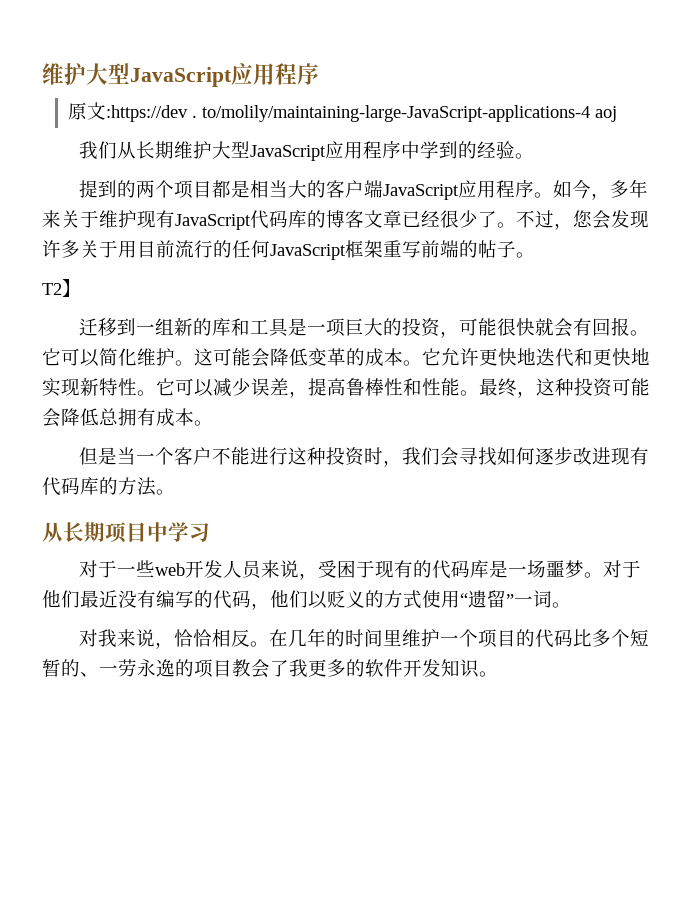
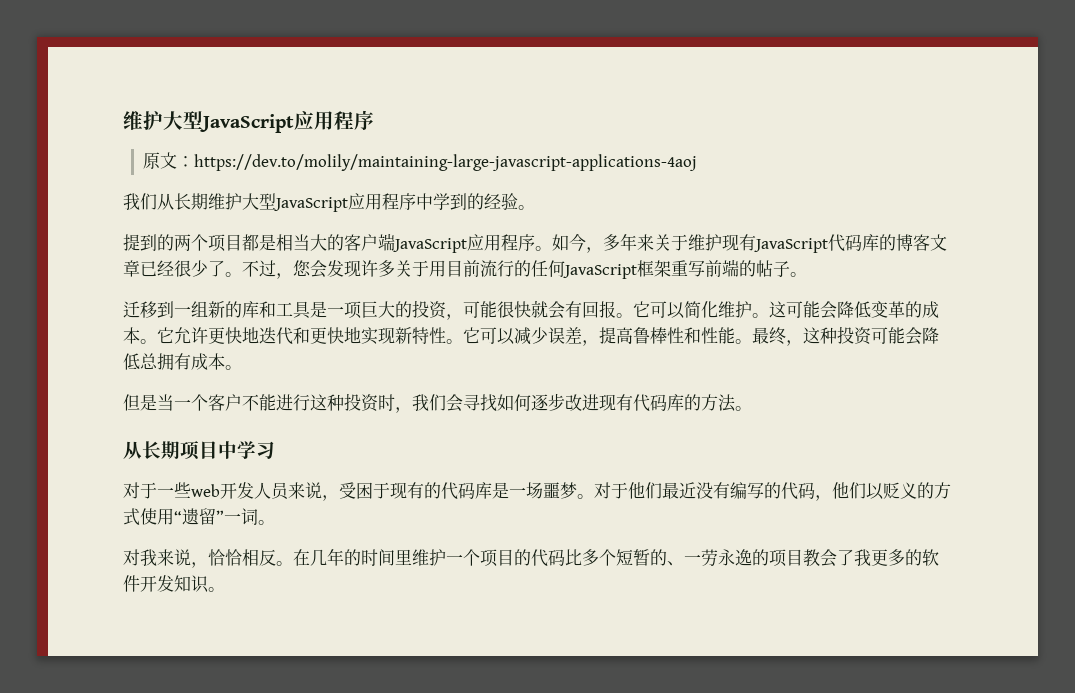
- 原文:https://dev . to/molily/maintaining-large-JavaScript-applications-4 aoj
+ 原文：https://dev.to/molily/maintaining-large-javascript-applications-4aoj
- T2】

